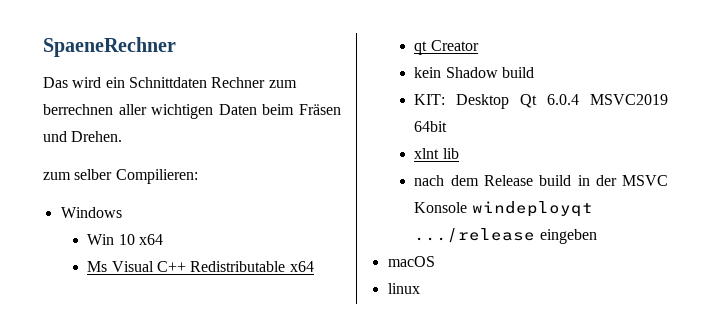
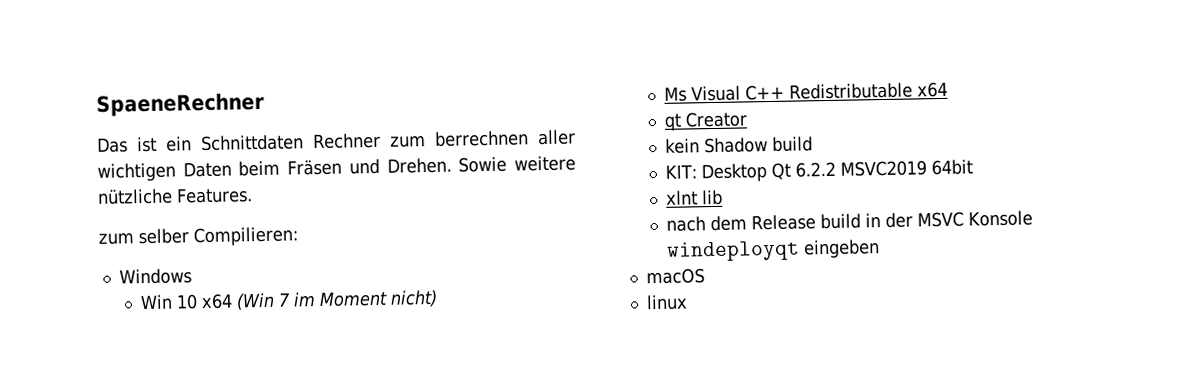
- Das wird ein Schnittdaten Rechner zum berrechnen aller wichtigen Daten beim Fräsen und Drehen.
+ Das ist ein Schnittdaten Rechner zum berrechnen aller wichtigen Daten beim Fräsen und Drehen. Sowie weitere nützliche Features.
- Win 10 x64
+ Win 10 x64 (Win 7 im Moment nicht)
- KIT: Desktop Qt 6.0.4 MSVC2019 64bit
+ KIT: Desktop Qt 6.2.2 MSVC2019 64bit
- nach dem Release build in der MSVC Konsole windeployqt .../release eingeben
+ nach dem Release build in der MSVC Konsole windeployqt eingeben

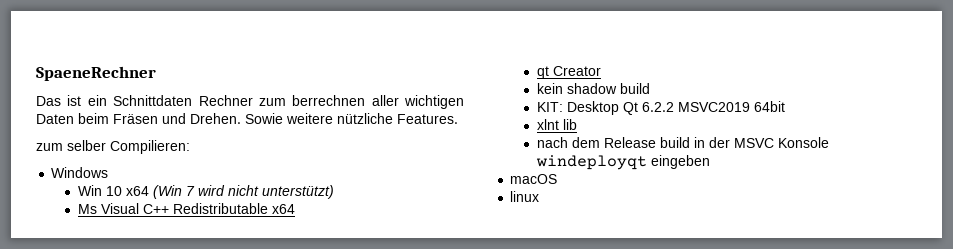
- Win 10 x64 (Win 7 im Moment nicht)
+ Win 10 x64 (Win 7 wird nicht unterstützt)
- kein Shadow build
+ kein shadow build

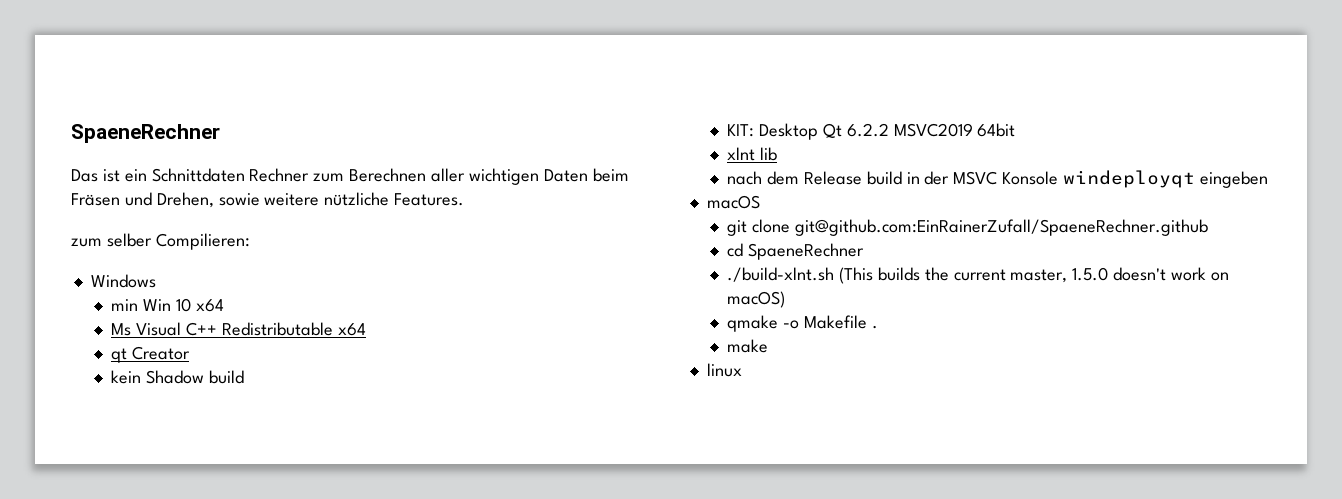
- Das ist ein Schnittdaten Rechner zum berrechnen aller wichtigen Daten beim Fräsen und Drehen. Sowie weitere nützliche Features.
+ Das ist ein Schnittdaten Rechner zum Berechnen aller wichtigen Daten beim Fräsen und Drehen, sowie weitere nützliche Features.
- Win 10 x64 (Win 7 wird nicht unterstützt)
+ min Win 10 x64
- kein shadow build
+ kein Shadow build
+ git clone git@github.com:EinRainerZufall/SpaeneRechner.github
+ cd SpaeneRechner
+ ./build-xlnt.sh (This builds the current master, 1.5.0 doesn't work on macOS)
+ qmake -o Makefile .
+ make

